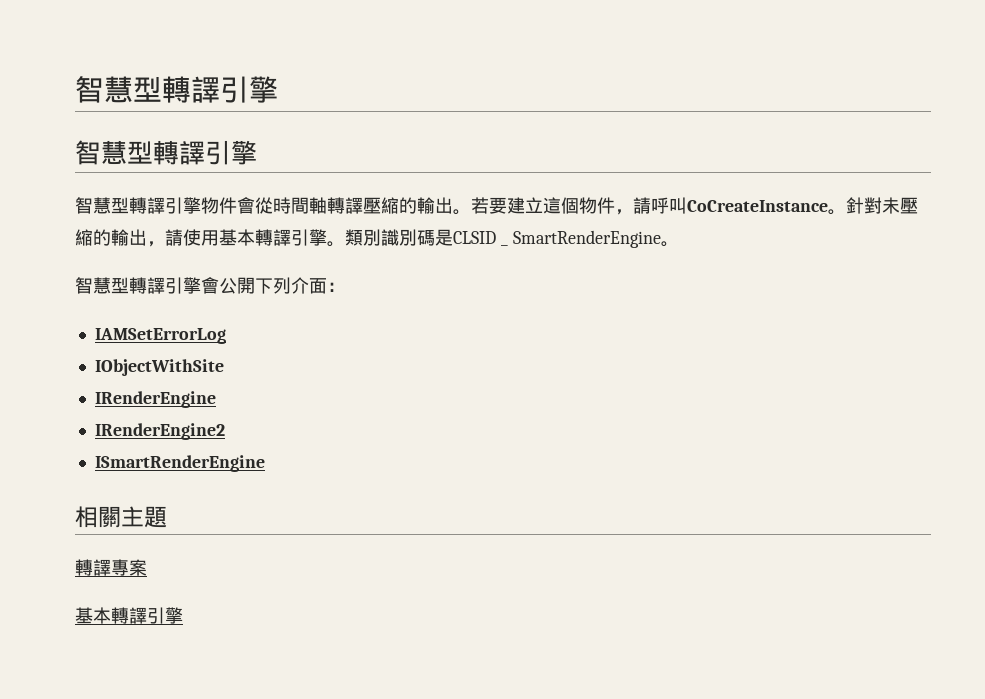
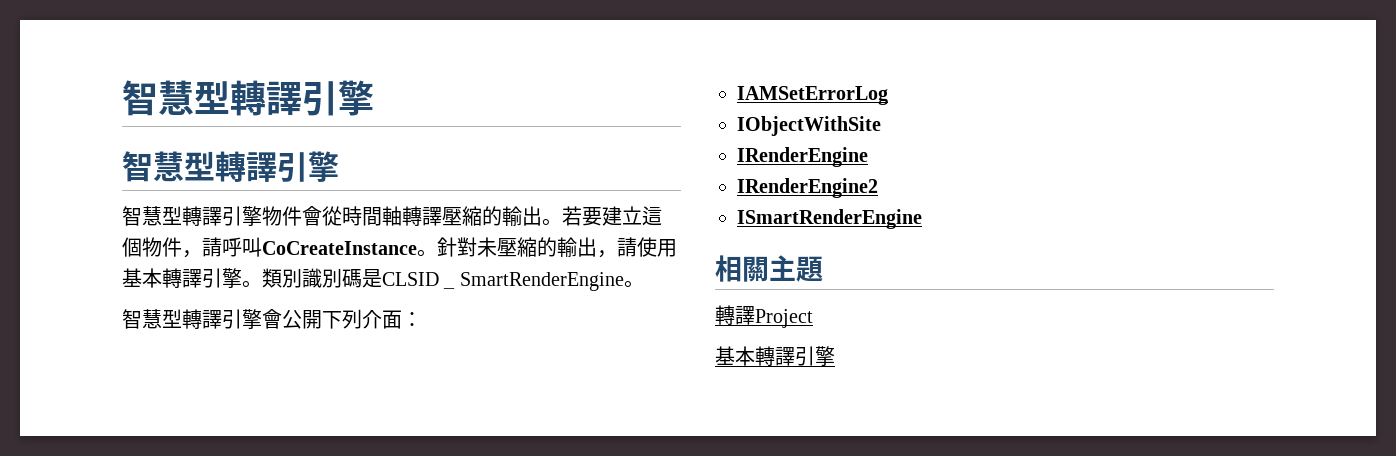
- 轉譯專案
+ 轉譯Project

